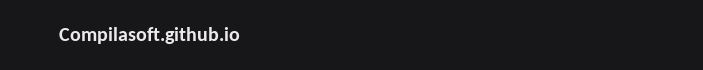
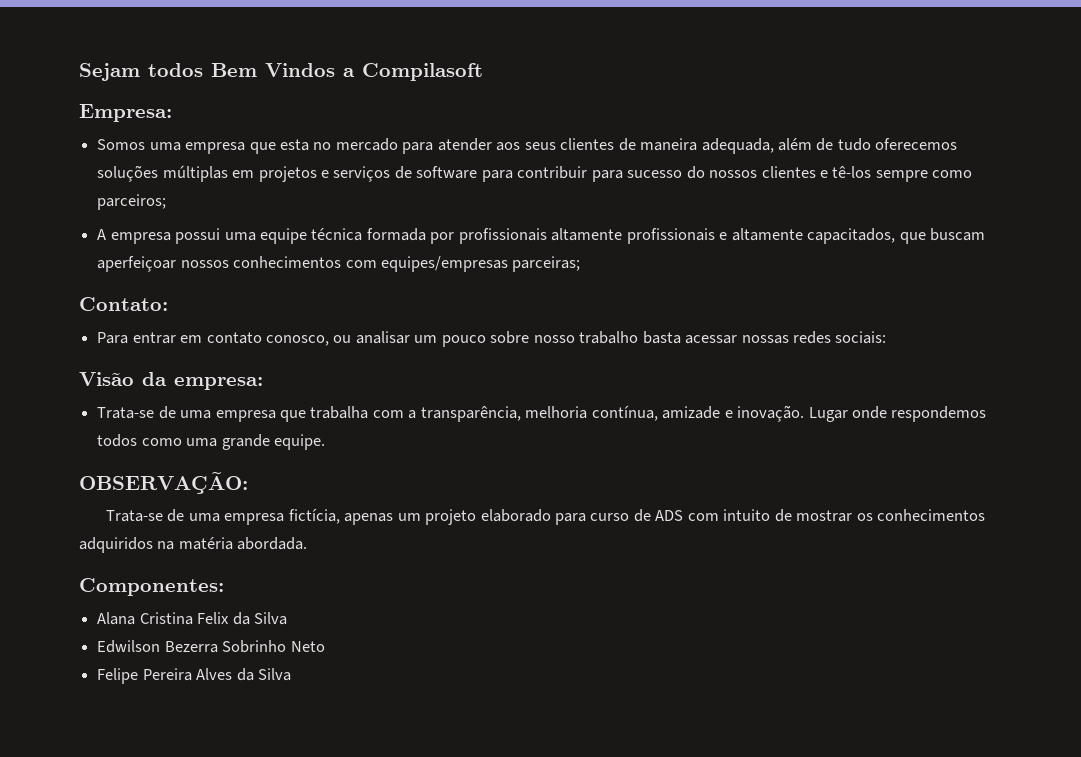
- Compilasoft.github.io
+ Sejam todos Bem Vindos a Compilasoft
+ Empresa:
+ Somos uma empresa que esta no mercado para atender aos seus clientes de maneira adequada, além de tudo oferecemos soluções múltiplas em projetos e serviços de software para contribuir para sucesso do nossos clientes e tê-los sempre como parceiros;
+ A empresa possui uma equipe técnica formada por profissionais altamente profissionais e altamente capacitados, que buscam aperfeiçoar nossos conhecimentos com equipes/empresas parceiras;
+ Contato:
+ Para entrar em contato conosco, ou analisar um pouco sobre nosso trabalho basta acessar nossas redes sociais:
+ Visão da empresa:
+ Trata-se de uma empresa que trabalha com a transparência, melhoria contínua, amizade e inovação. Lugar onde respondemos todos como uma grande equipe.
+ OBSERVAÇÃO:
+ Trata-se de uma empresa fictícia, apenas um projeto elaborado para curso de ADS com intuito de mostrar os conhecimentos adquiridos na matéria abordada.
+ Componentes:
+ Alana Cristina Felix da Silva
+ Edwilson Bezerra Sobrinho Neto
+ Felipe Pereira Alves da Silva

